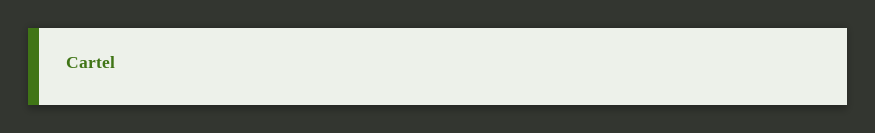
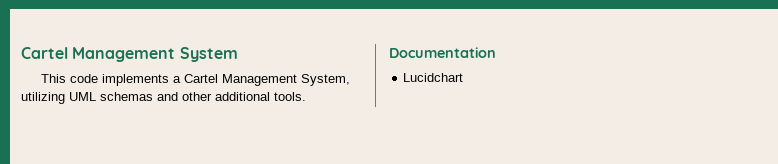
- Cartel
+ Cartel Management System
+ This code implements a Cartel Management System, utilizing UML schemas and other additional tools.
+ Documentation
+ Lucidchart

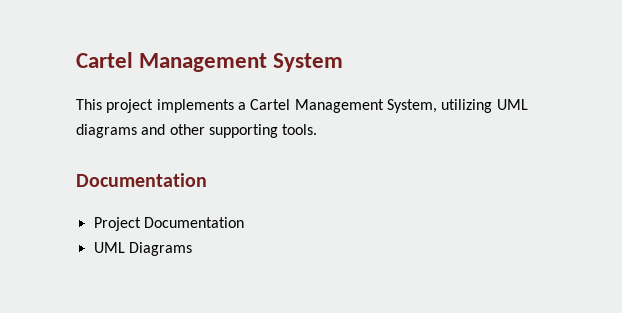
- This code implements a Cartel Management System, utilizing UML schemas and other additional tools.
+ This project implements a Cartel Management System, utilizing UML diagrams and other supporting tools.
- Lucidchart
+ Project Documentation
+ UML Diagrams

